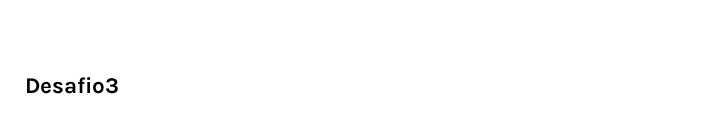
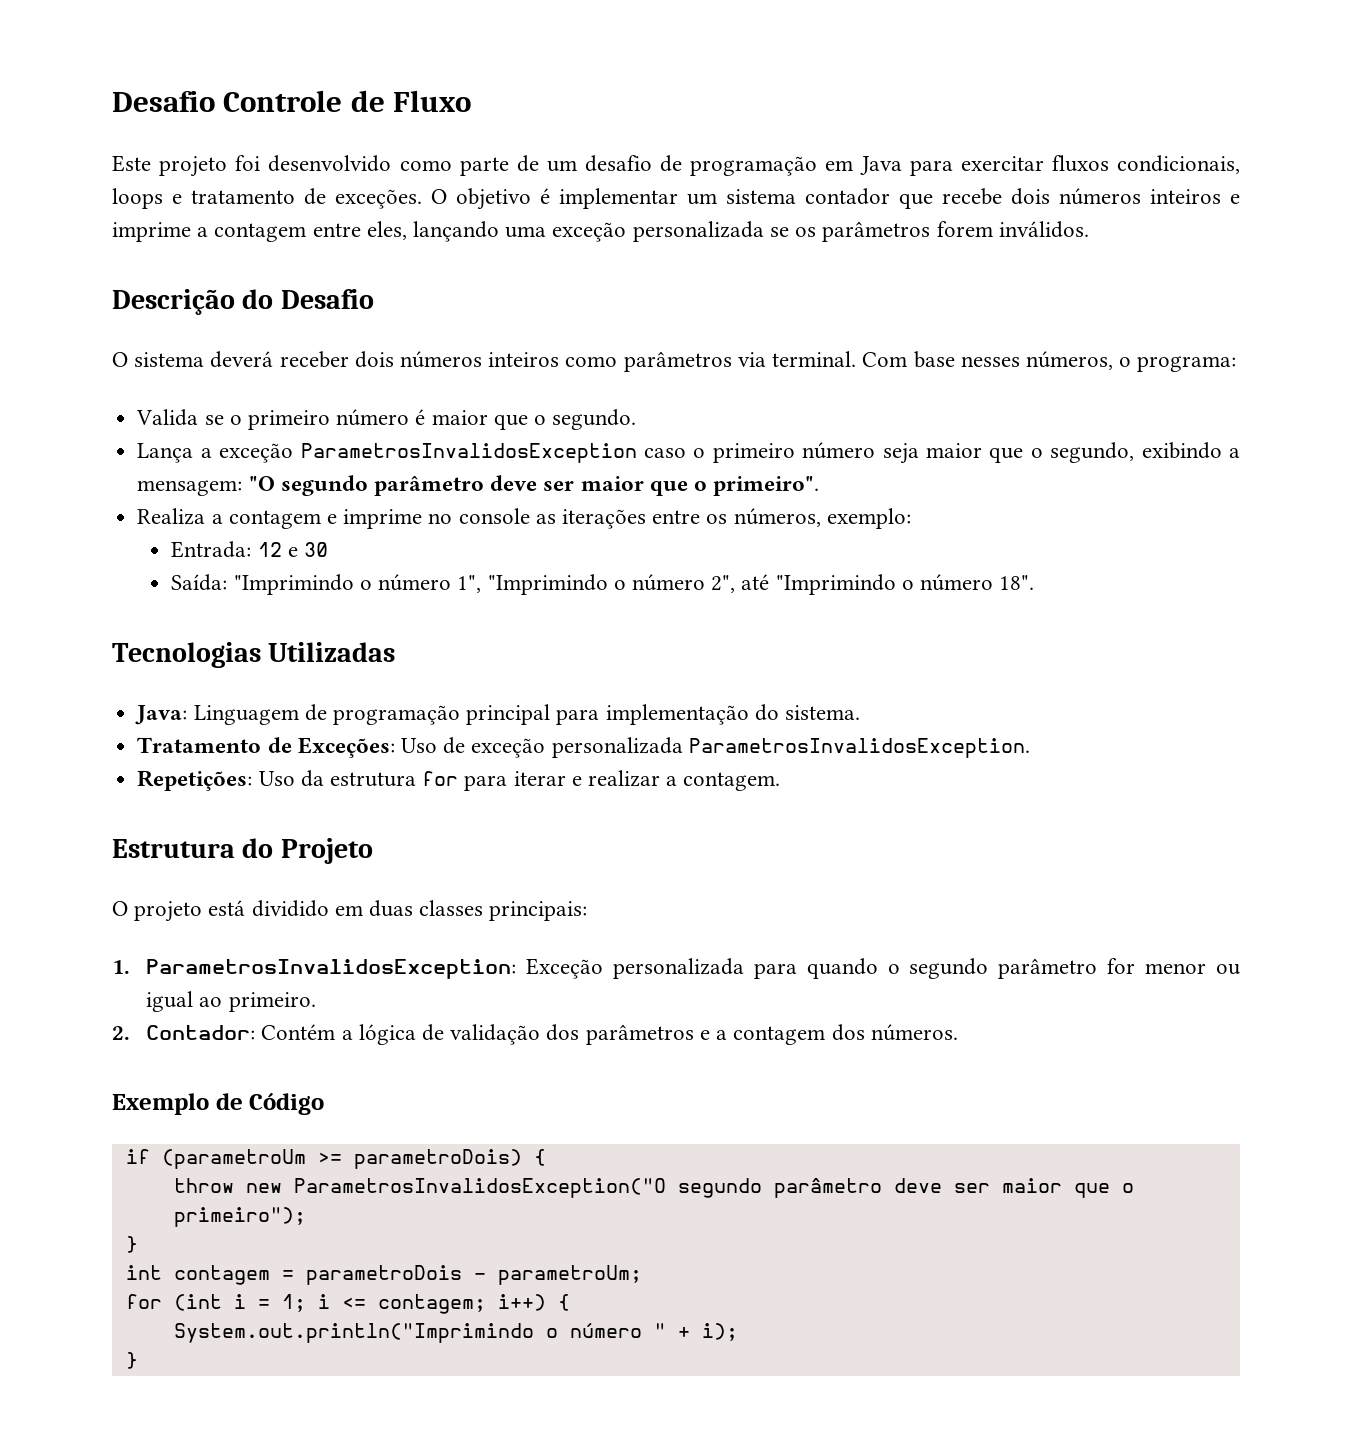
- Desafio3
+ Desafio Controle de Fluxo
+ Este projeto foi desenvolvido como parte de um desafio de programação em Java para exercitar fluxos condicionais, loops e tratamento de exceções. O objetivo é implementar um sistema contador que recebe dois números inteiros e imprime a contagem entre eles, lançando uma exceção personalizada se os parâmetros forem inválidos.
+ Descrição do Desafio
+ O sistema deverá receber dois números inteiros como parâmetros via terminal. Com base nesses números, o programa:
+ Valida se o primeiro número é maior que o segundo.
+ Lança a exceção ParametrosInvalidosException caso o primeiro número seja maior que o segundo, exibindo a mensagem: "O segundo parâmetro deve ser maior que o primeiro".
+ Realiza a contagem e imprime no console as iterações entre os números, exemplo:
+ Entrada: 12 e 30
+ Saída: "Imprimindo o número 1", "Imprimindo o número 2", até "Imprimindo o número 18".
+ Tecnologias Utilizadas
+ Java: Linguagem de programação principal para implementação do sistema.
+ Tratamento de Exceções: Uso de exceção personalizada ParametrosInvalidosException.
+ Repetições: Uso da estrutura for para iterar e realizar a contagem.
+ Estrutura do Projeto
+ O projeto está dividido em duas classes principais:
+ 1. ParametrosInvalidosException: Exceção personalizada para quando o segundo parâmetro for menor ou igual ao primeiro.
+ 2. Contador: Contém a lógica de validação dos parâmetros e a contagem dos números.
+ Exemplo de Código
+ if (parametroUm >= parametroDois) {
+ throw new ParametrosInvalidosException("O segundo parâmetro deve ser maior que o primeiro");
+ }
+ int contagem = parametroDois - parametroUm;
+ for (int i = 1; i <= contagem; i++) {
+ System.out.println("Imprimindo o número " + i);
+ }

